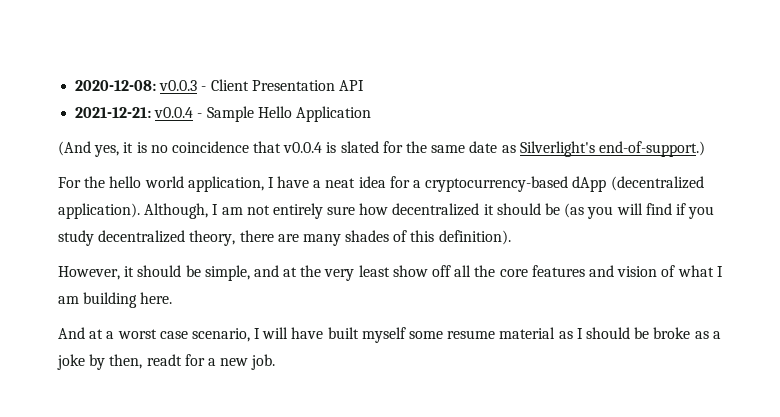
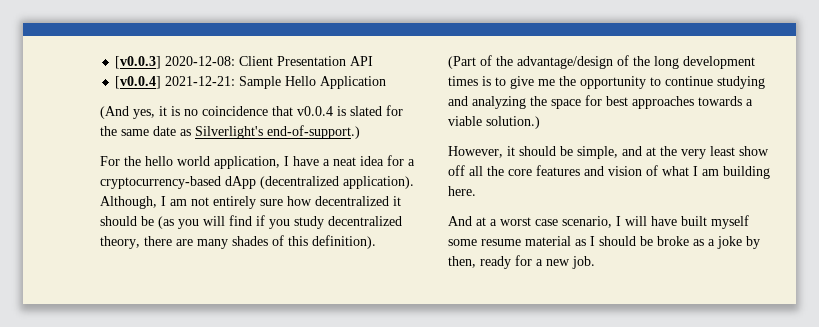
- 2020-12-08: v0.0.3 - Client Presentation API
+ [v0.0.3] 2020-12-08: Client Presentation API
- 2021-12-21: v0.0.4 - Sample Hello Application
+ [v0.0.4] 2021-12-21: Sample Hello Application
+ (Part of the advantage/design of the long development times is to give me the opportunity to continue studying and analyzing the space for best approaches towards a viable solution.)
- And at a worst case scenario, I will have built myself some resume material as I should be broke as a joke by then, readt for a new job.
+ And at a worst case scenario, I will have built myself some resume material as I should be broke as a joke by then, ready for a new job.

